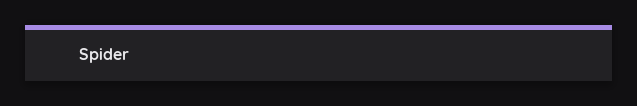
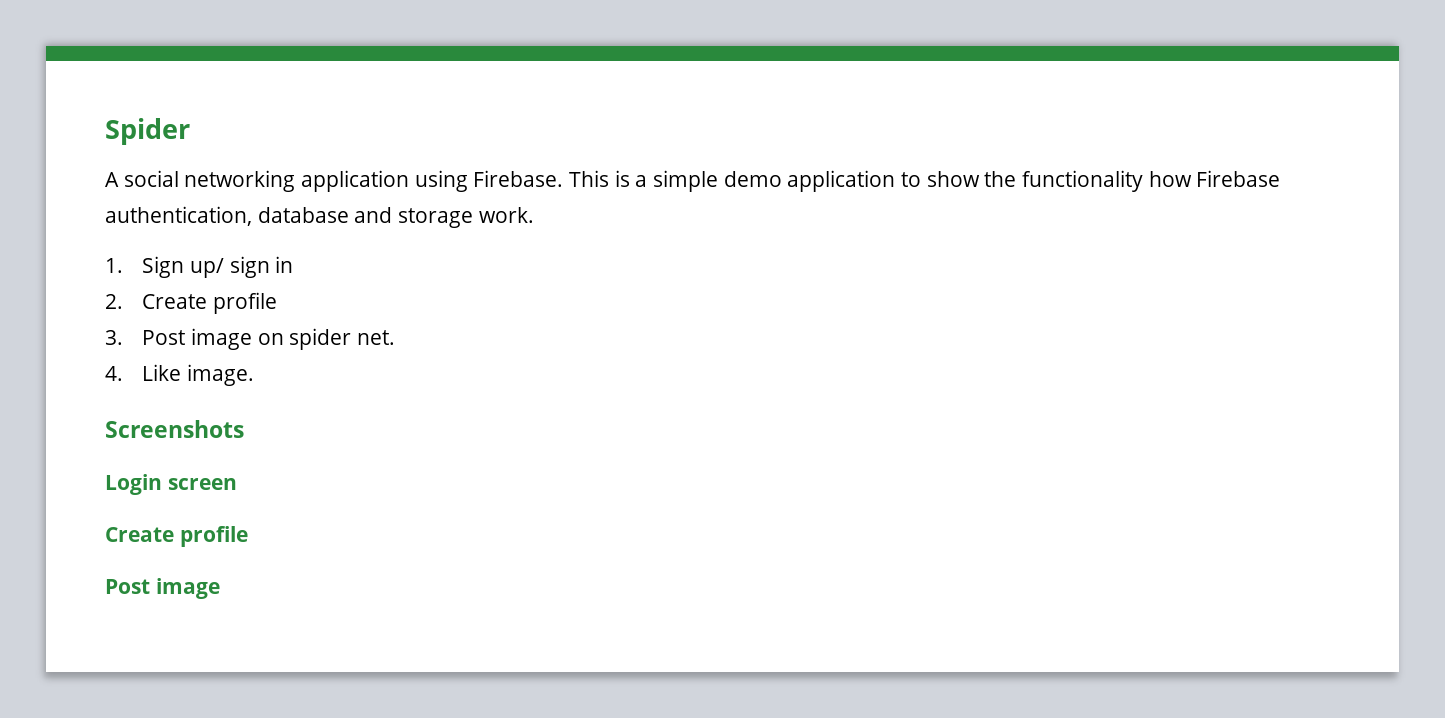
+ A social networking application using Firebase. This is a simple demo application to show the functionality how Firebase authentication, database and storage work.
+ 1. Sign up/ sign in
+ 2. Create profile
+ 3. Post image on spider net.
+ 4. Like image.
+ Screenshots
+ Login screen
+ Create profile
+ Post image

